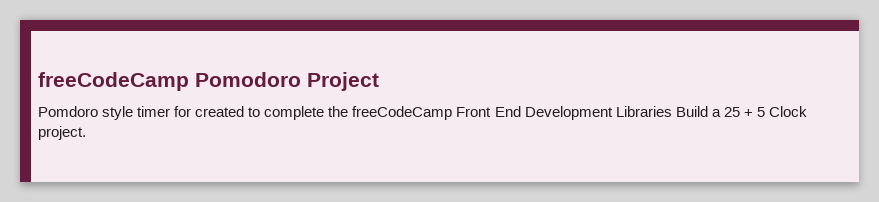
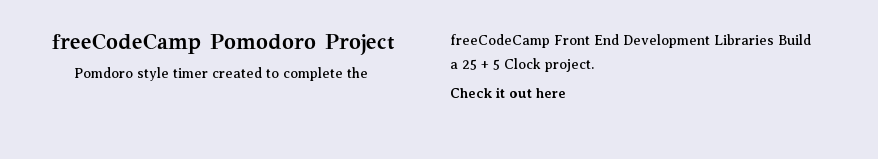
- Pomdoro style timer for created to complete the freeCodeCamp Front End Development Libraries Build a 25 + 5 Clock project.
+ Pomdoro style timer created to complete the freeCodeCamp Front End Development Libraries Build a 25 + 5 Clock project.
+ Check it out here

